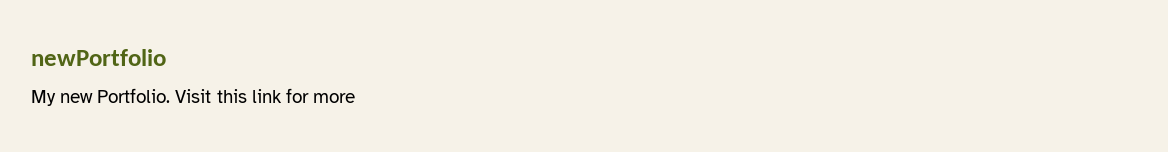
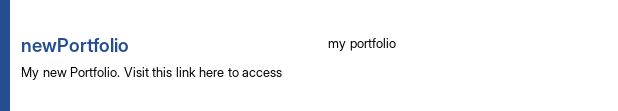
- Visit this link for more
+ Visit this link here to access my portfolio

